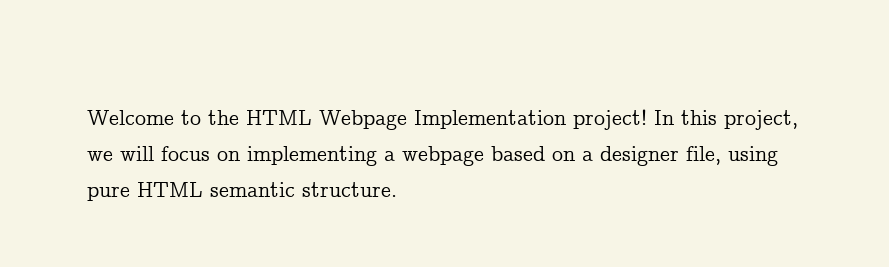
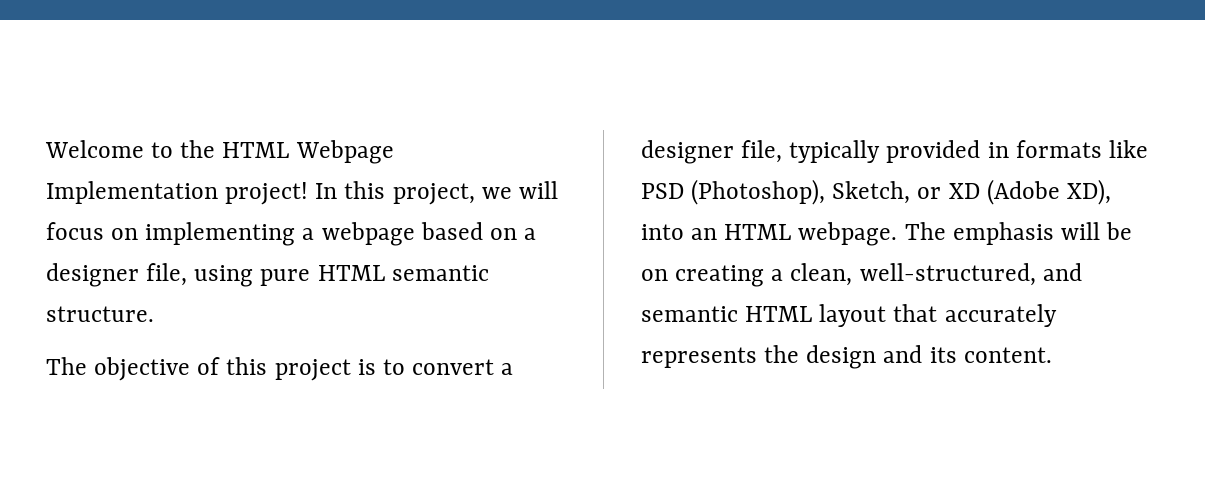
+ The objective of this project is to convert a designer file, typically provided in formats like PSD (Photoshop), Sketch, or XD (Adobe XD), into an HTML webpage. The emphasis will be on creating a clean, well-structured, and semantic HTML layout that accurately represents the design and its content.

